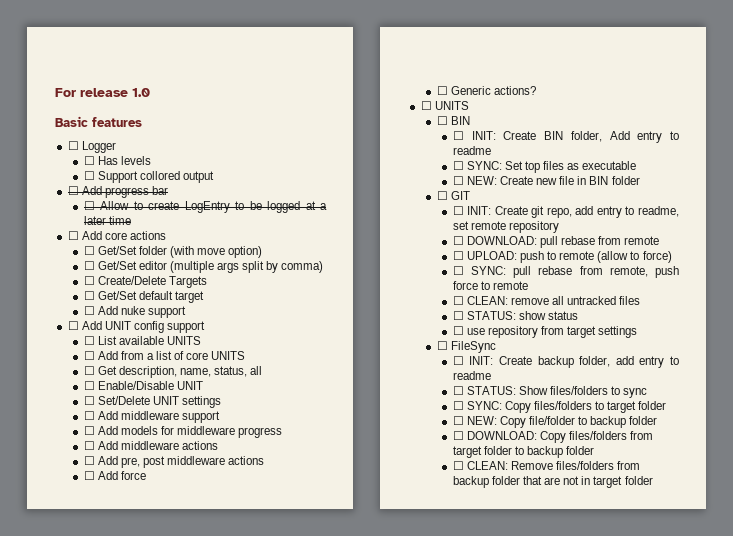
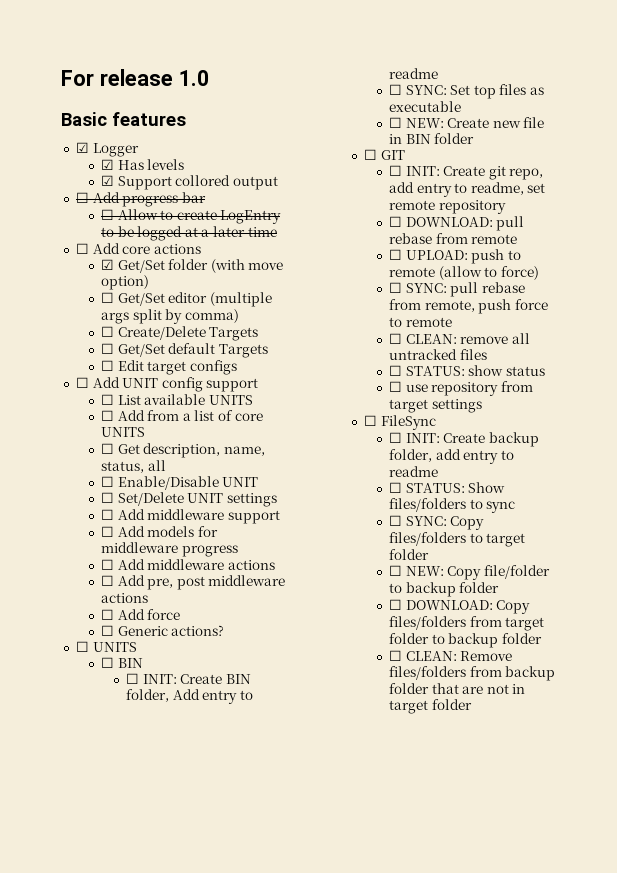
- ☐ Logger
+ ☑ Logger
- ☐ Has levels
+ ☑ Has levels
- ☐ Support collored output
+ ☑ Support collored output
- ☐ Get/Set folder (with move option)
+ ☑ Get/Set folder (with move option)
- ☐ Get/Set default target
- ☐ Add nuke support
+ ☐ Get/Set default Targets
+ ☐ Edit target configs

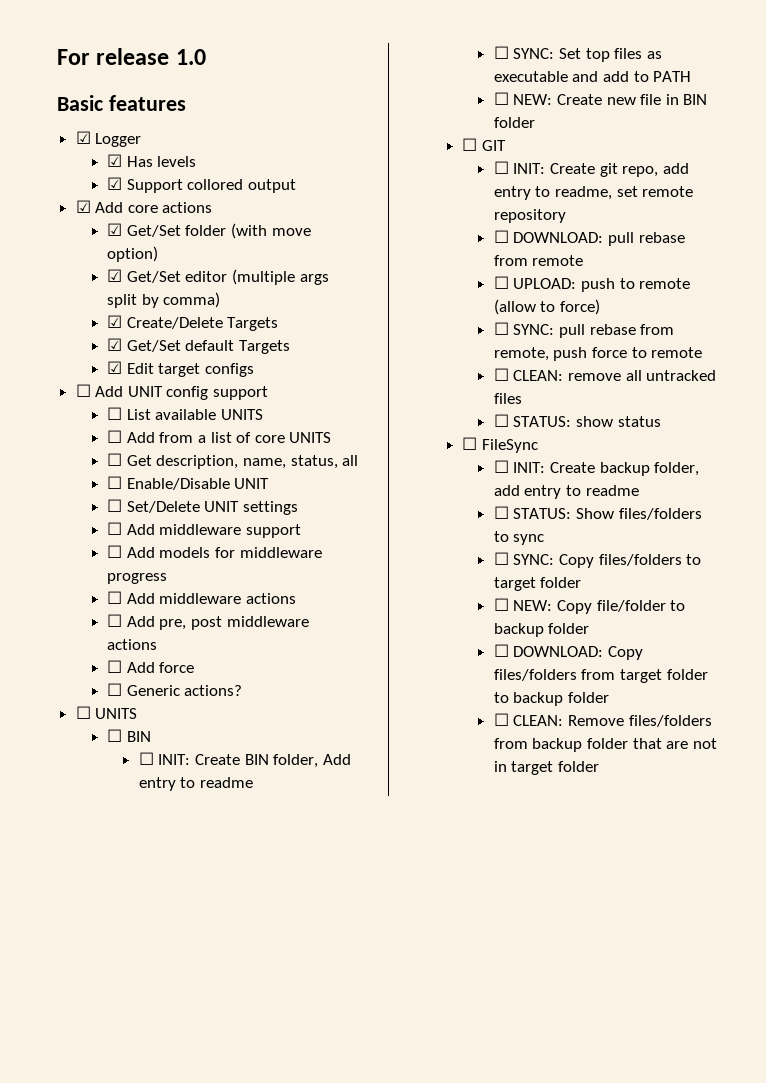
- ☐ Add progress bar
- ☐ Allow to create LogEntry to be logged at a later time
- ☐ Add core actions
+ ☑ Add core actions
- ☐ Get/Set editor (multiple args split by comma)
+ ☑ Get/Set editor (multiple args split by comma)
- ☐ Create/Delete Targets
+ ☑ Create/Delete Targets
- ☐ Get/Set default Targets
+ ☑ Get/Set default Targets
- ☐ Edit target configs
+ ☑ Edit target configs
- ☐ SYNC: Set top files as executable
+ ☐ SYNC: Set top files as executable and add to PATH
- ☐ use repository from target settings

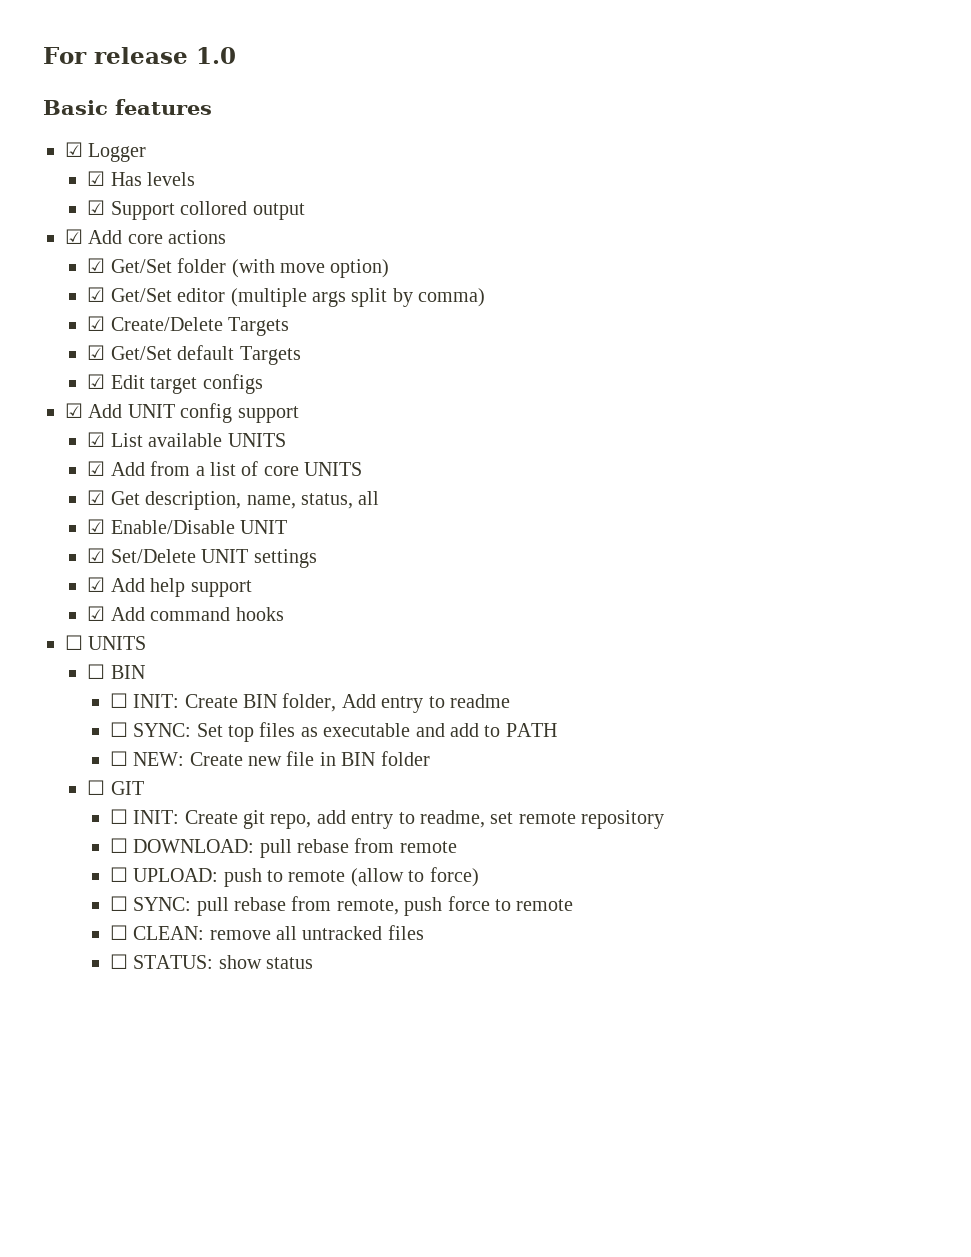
- ☐ Add UNIT config support
+ ☑ Add UNIT config support
- ☐ List available UNITS
+ ☑ List available UNITS
- ☐ Add from a list of core UNITS
+ ☑ Add from a list of core UNITS
- ☐ Get description, name, status, all
+ ☑ Get description, name, status, all
- ☐ Enable/Disable UNIT
+ ☑ Enable/Disable UNIT
- ☐ Set/Delete UNIT settings
+ ☑ Set/Delete UNIT settings
- ☐ Add middleware support
- ☐ Add models for middleware progress
- ☐ Add middleware actions
- ☐ Add pre, post middleware actions
- ☐ Add force
- ☐ Generic actions?
+ ☑ Add help support
+ ☑ Add command hooks
- ☐ FileSync
- ☐ INIT: Create backup folder, add entry to readme
- ☐ STATUS: Show files/folders to sync
- ☐ SYNC: Copy files/folders to target folder
- ☐ NEW: Copy file/folder to backup folder
- ☐ DOWNLOAD: Copy files/folders from target folder to backup folder
- ☐ CLEAN: Remove files/folders from backup folder that are not in target folder

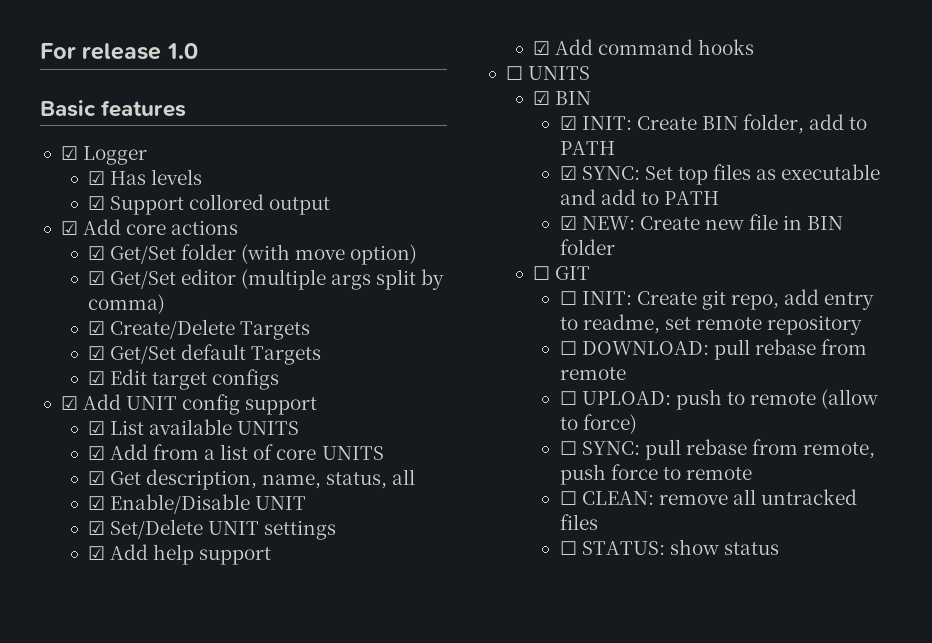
- ☐ BIN
+ ☑ BIN
- ☐ INIT: Create BIN folder, Add entry to readme
- ☐ SYNC: Set top files as executable and add to PATH
+ ☑ INIT: Create BIN folder, add to PATH
+ ☑ SYNC: Set top files as executable and add to PATH
- ☐ NEW: Create new file in BIN folder
+ ☑ NEW: Create new file in BIN folder

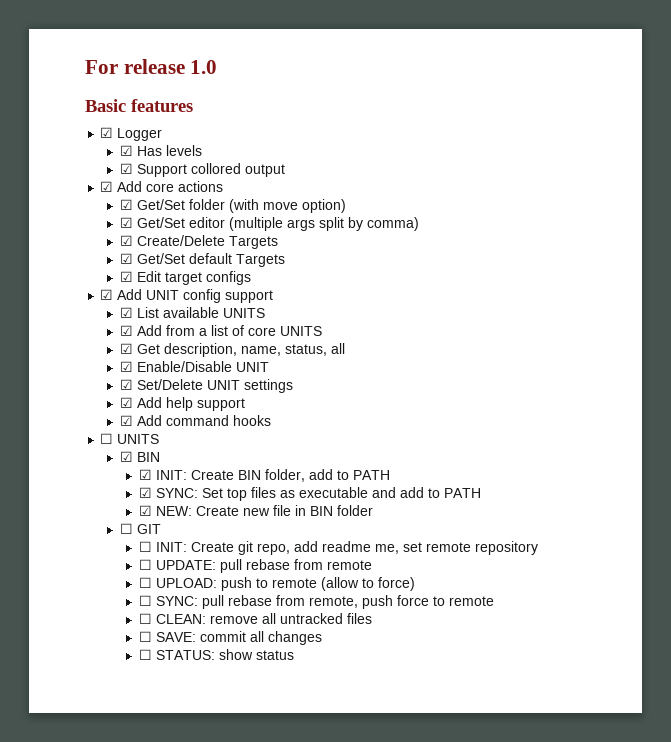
- ☐ INIT: Create git repo, add entry to readme, set remote repository
+ ☐ INIT: Create git repo, add readme me, set remote repository
- ☐ DOWNLOAD: pull rebase from remote
+ ☐ UPDATE: pull rebase from remote
+ ☐ SAVE: commit all changes

